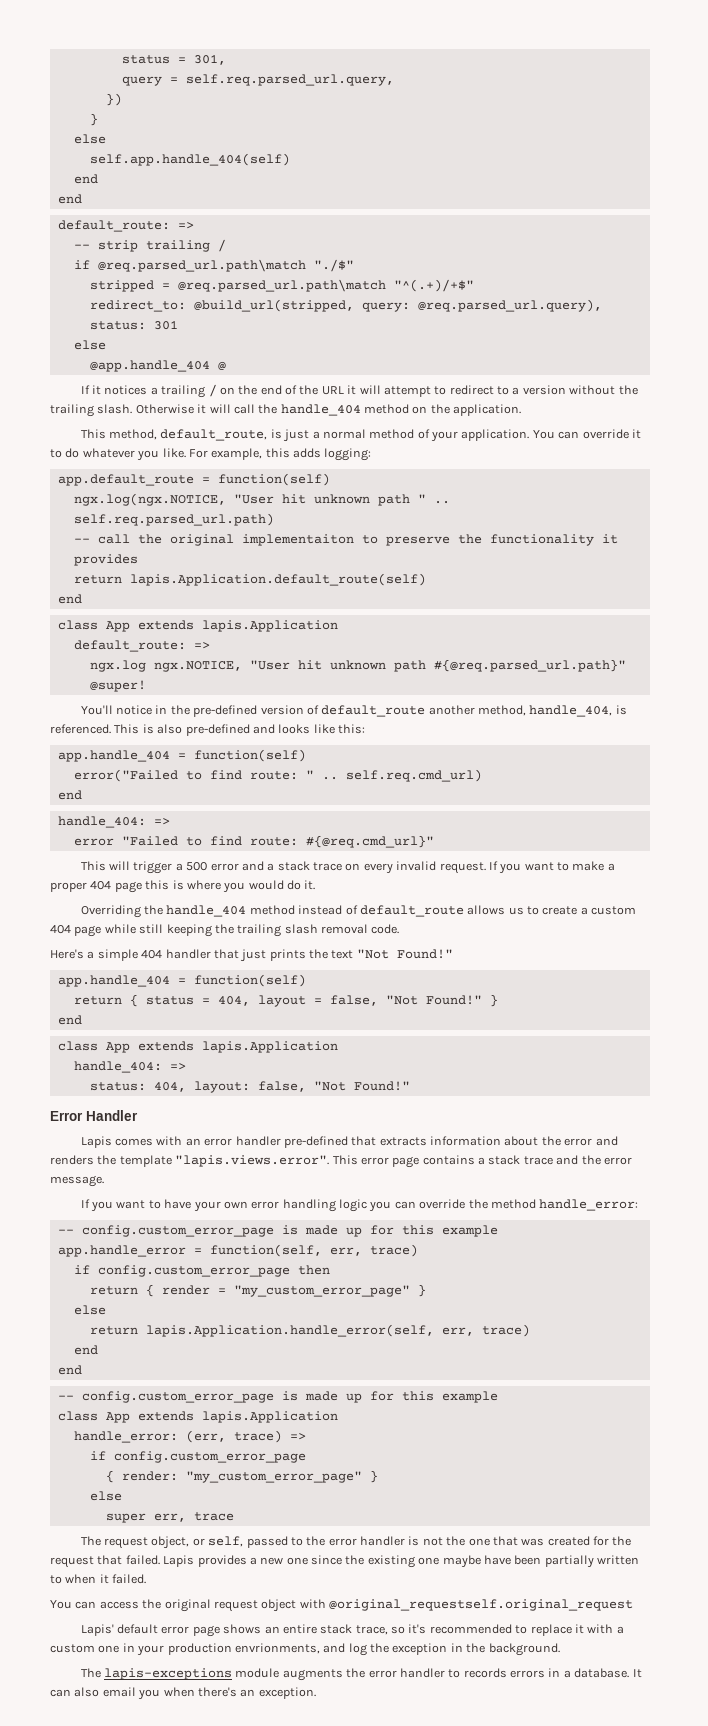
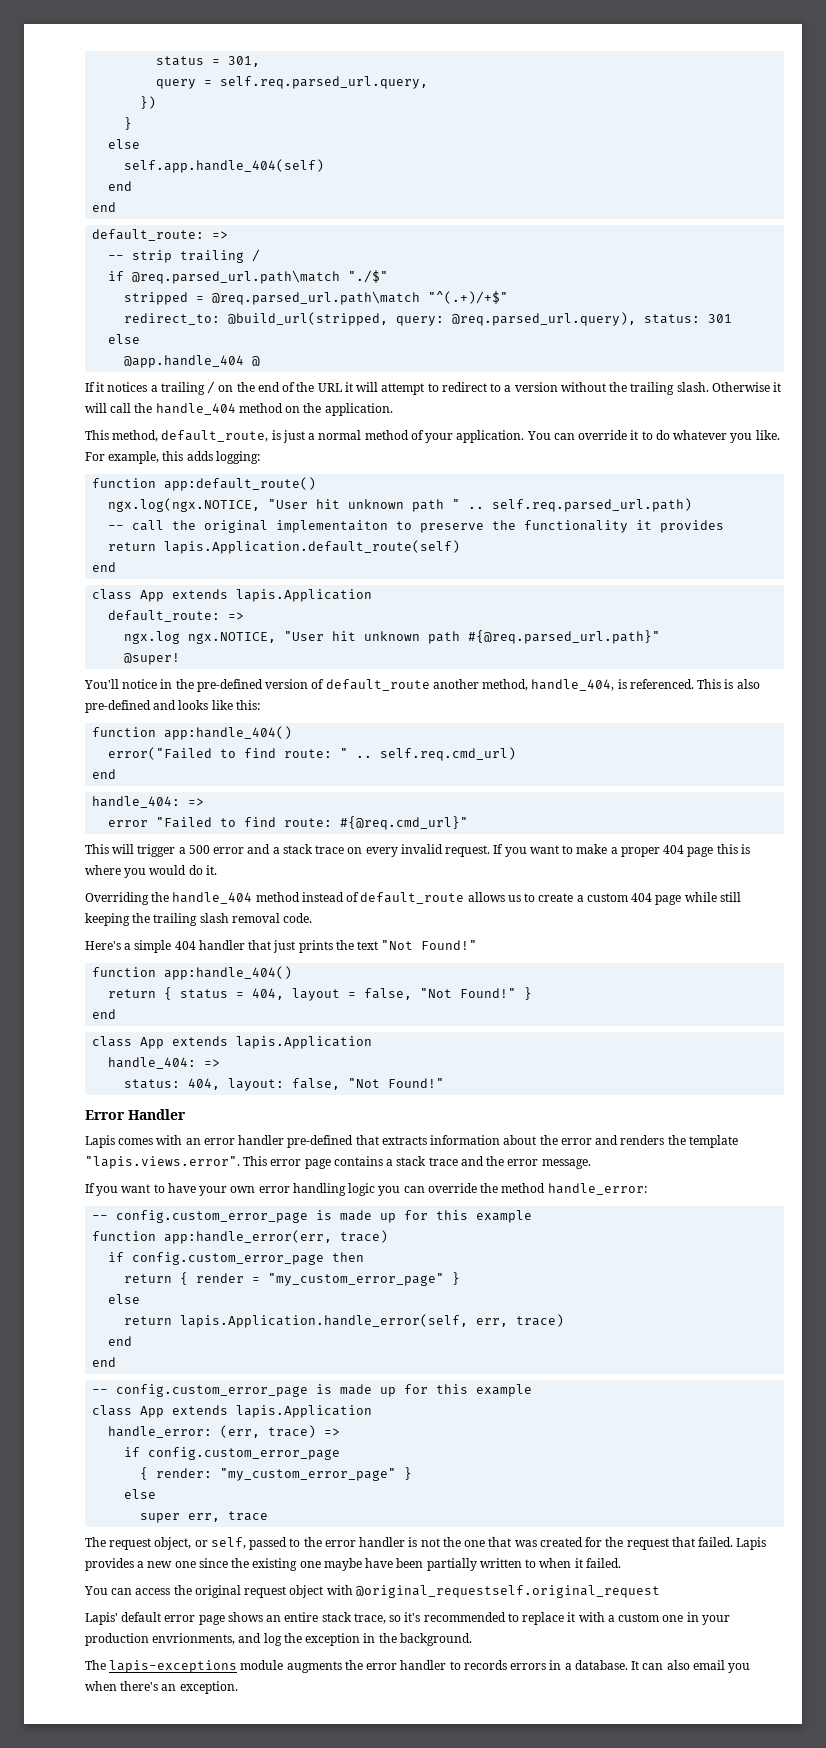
- app.default_route = function(self)
+ function app:default_route()
  This is also pre-defined and looks like this:
- app.handle_404 = function(self)
+ function app:handle_404()
  Here's a simple 404 handler that just prints the text "Not Found!"
- app.handle_404 = function(self)
+ function app:handle_404()
- app.handle_error = function(self, err, trace)
+ function app:handle_error(err, trace)

